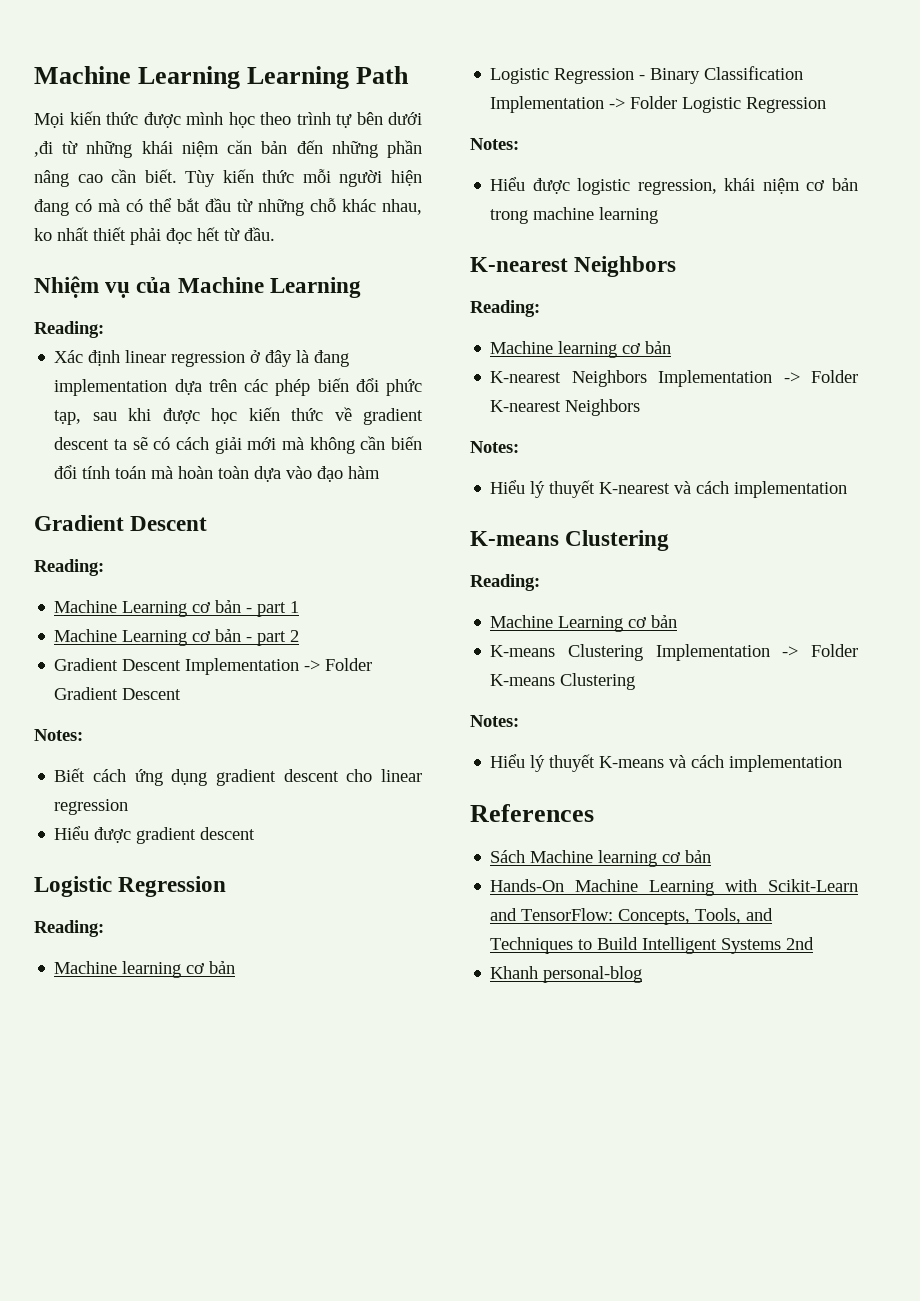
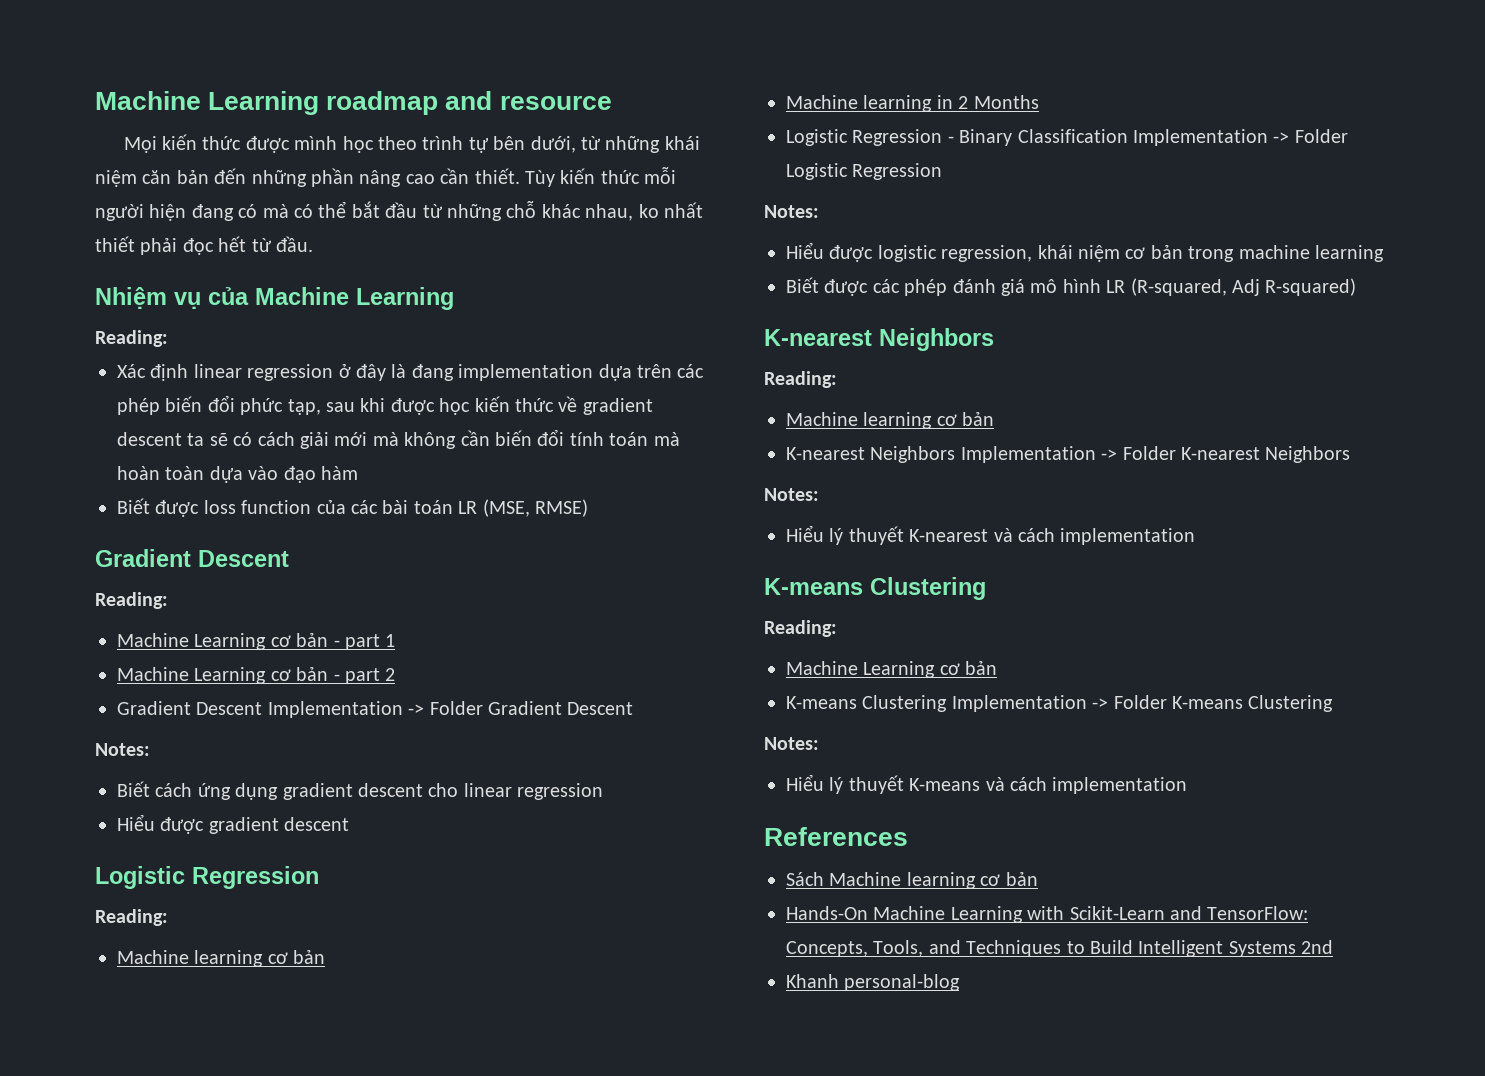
- Machine Learning Learning Path
+ Machine Learning roadmap and resource
- Mọi kiến thức được mình học theo trình tự bên dưới ,đi từ những khái niệm căn bản đến những phần nâng cao cần biết.
+ Mọi kiến thức được mình học theo trình tự bên dưới, từ những khái niệm căn bản đến những phần nâng cao cần thiết.
+ Biết được loss function của các bài toán LR (MSE, RMSE)
+ Machine learning in 2 Months
+ Biết được các phép đánh giá mô hình LR (R-squared, Adj R-squared)

